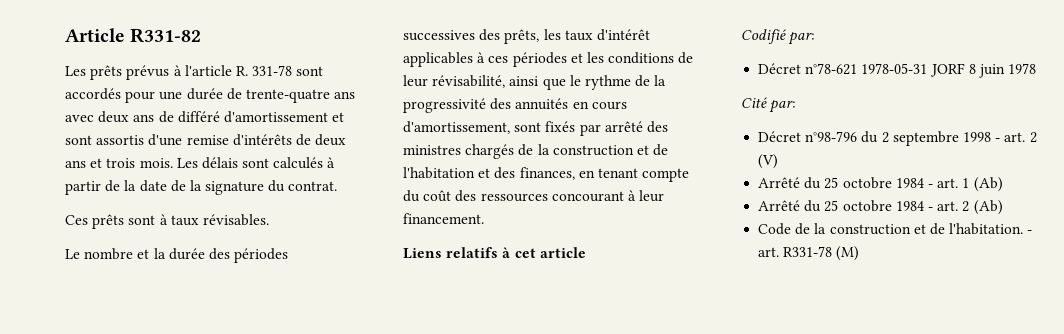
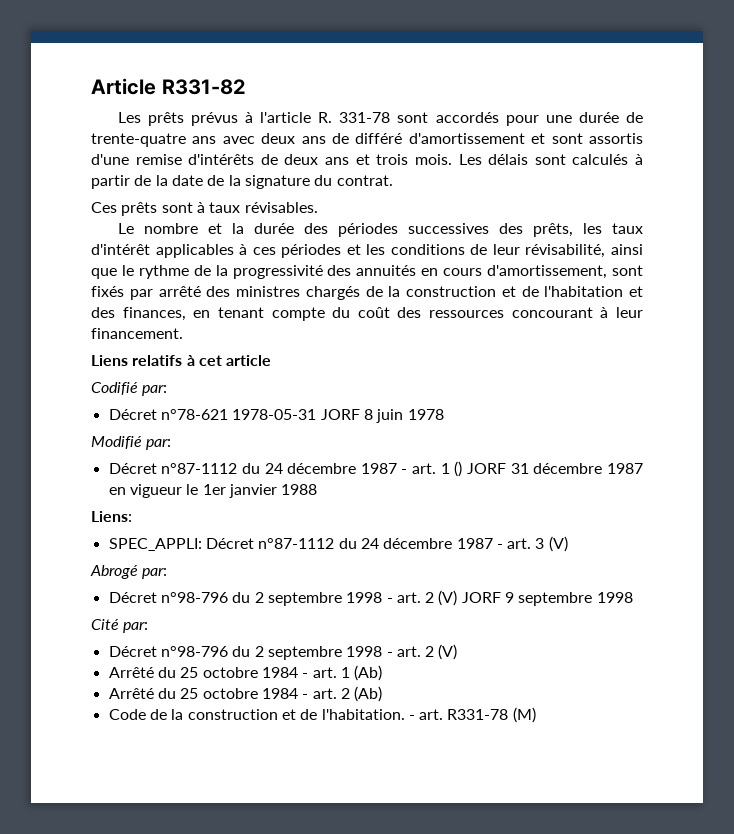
+ Modifié par:
+ Décret n°87-1112 du 24 décembre 1987 - art. 1 () JORF 31 décembre 1987 en vigueur le 1er janvier 1988
+ Liens:
+ SPEC_APPLI: Décret n°87-1112 du 24 décembre 1987 - art. 3 (V)
+ Abrogé par:
+ Décret n°98-796 du 2 septembre 1998 - art. 2 (V) JORF 9 septembre 1998

